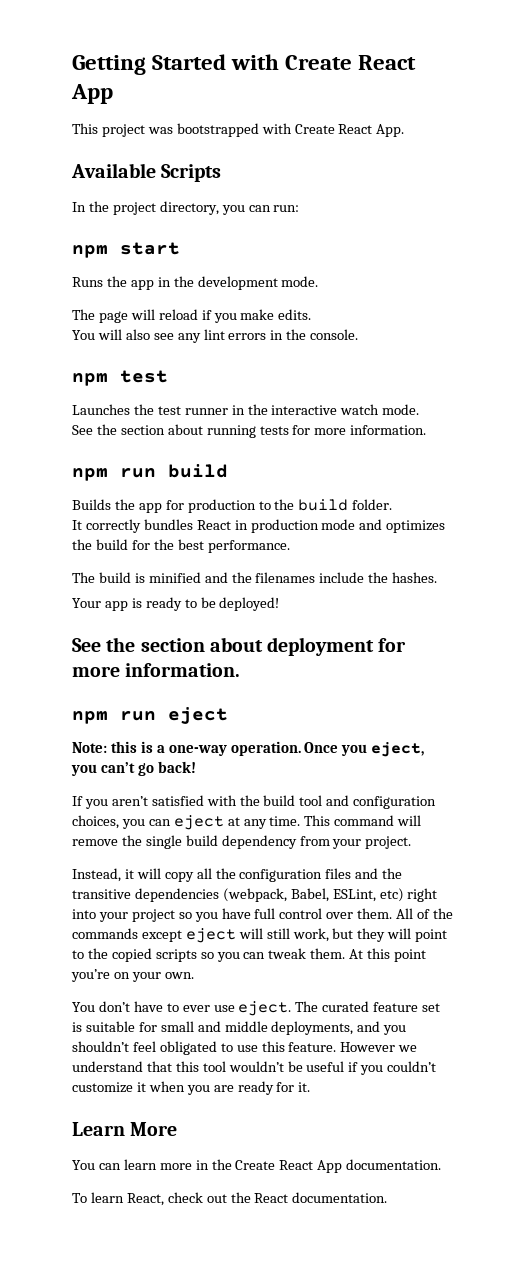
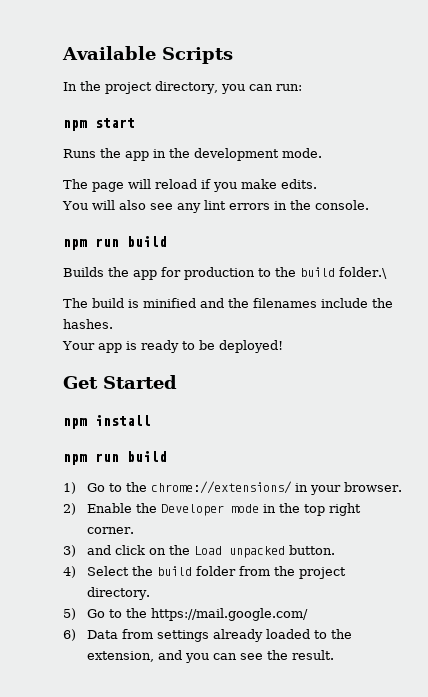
- Getting Started with Create React App
- This project was bootstrapped with Create React App.
- npm test
- Launches the test runner in the interactive watch mode.
- See the section about running tests for more information.
- Builds the app for production to the build folder.
- It correctly bundles React in production mode and optimizes the build for the best performance.
+ Builds the app for production to the build folder.\
- See the section about deployment for more information.
- npm run eject
- Note: this is a one-way operation. Once you eject, you can’t go back!
- If you aren’t satisfied with the build tool and configuration choices, you can eject at any time. This command will remove the single build dependency from your project.
- Instead, it will copy all the configuration files and the transitive dependencies (webpack, Babel, ESLint, etc) right into your project so you have full control over them. All of the commands except eject will still work, but they will point to the copied scripts so you can tweak them. At this point you’re on your own.
- You don’t have to ever use eject. The curated feature set is suitable for small and middle deployments, and you shouldn’t feel obligated to use this feature. However we understand that this tool wouldn’t be useful if you couldn’t customize it when you are ready for it.
- Learn More
- You can learn more in the Create React App documentation.
- To learn React, check out the React documentation.
+ Get Started
+ npm install
+ npm run build
+ 1) Go to the chrome://extensions/ in your browser.
+ 2) Enable the Developer mode in the top right corner.
+ 3) and click on the Load unpacked button.
+ 4) Select the build folder from the project directory.
+ 5) Go to the https://mail.google.com/
+ 6) Data from settings already loaded to the extension, and you can see the result.

